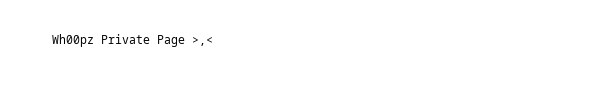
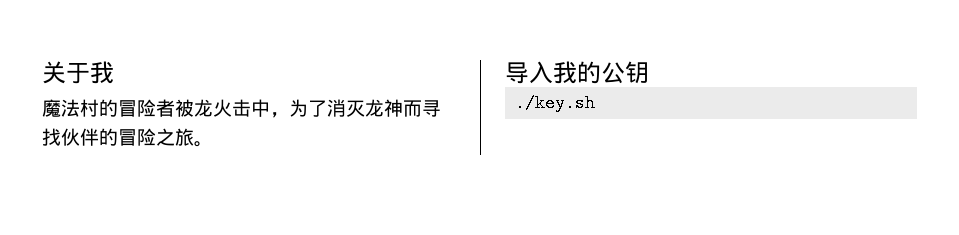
- Wh00pz Private Page >,<
+ 关于我
+ 魔法村的冒险者被龙火击中，为了消灭龙神而寻找伙伴的冒险之旅。
+ 导入我的公钥
+ ./key.sh

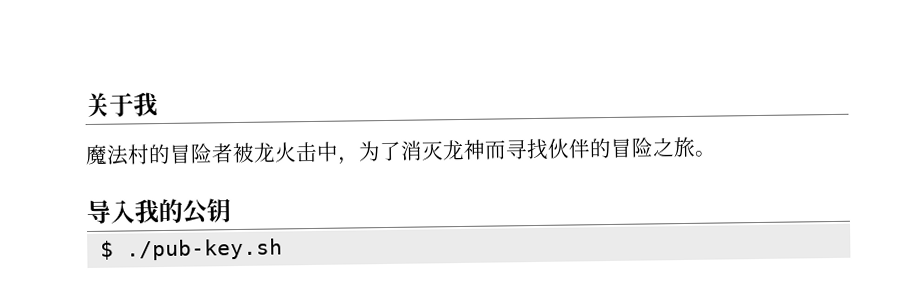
- ./key.sh
+ $ ./pub-key.sh

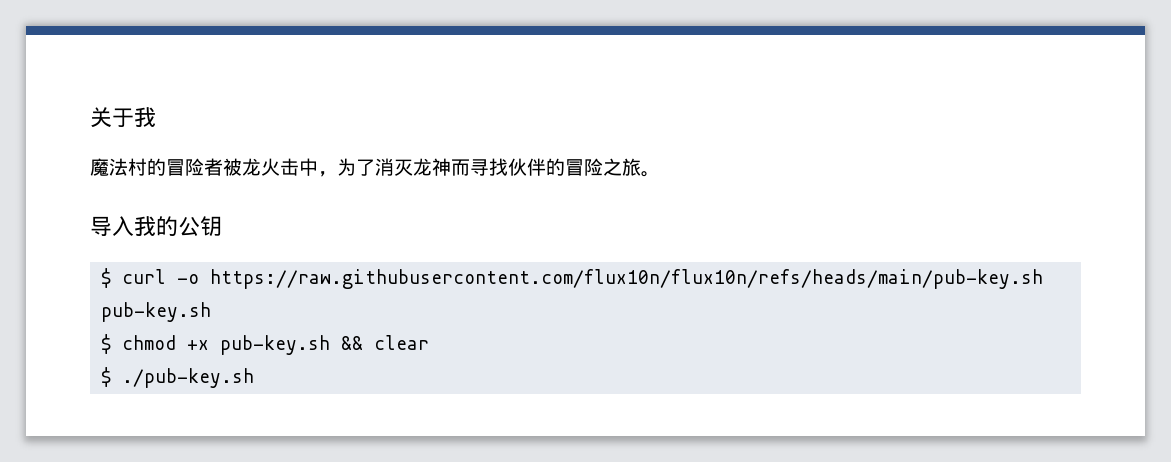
+ $ curl -o https://raw.githubusercontent.com/flux10n/flux10n/refs/heads/main/pub-key.sh pub-key.sh
+ $ chmod +x pub-key.sh && clear

